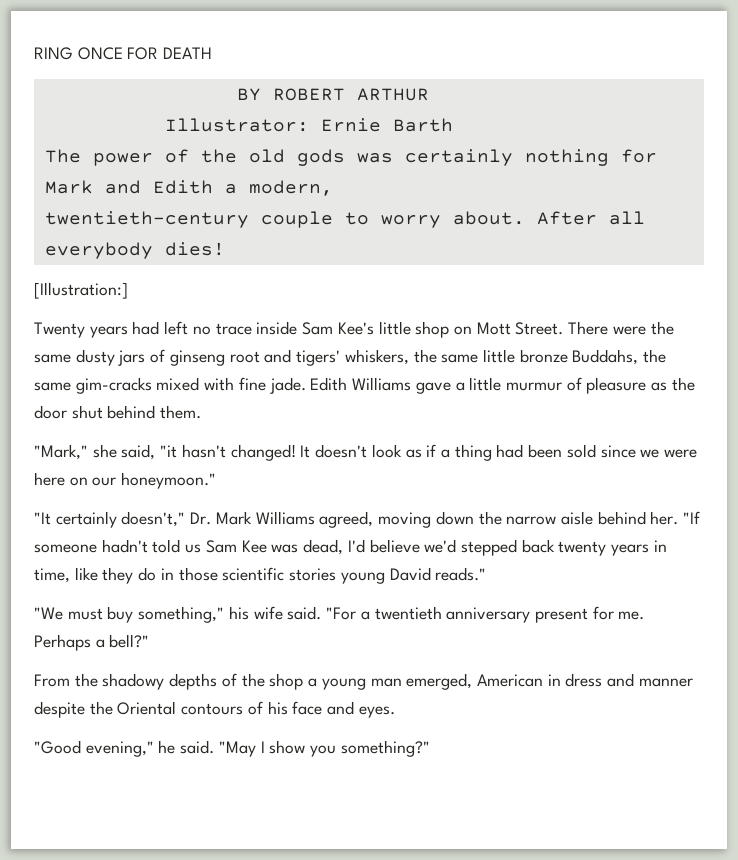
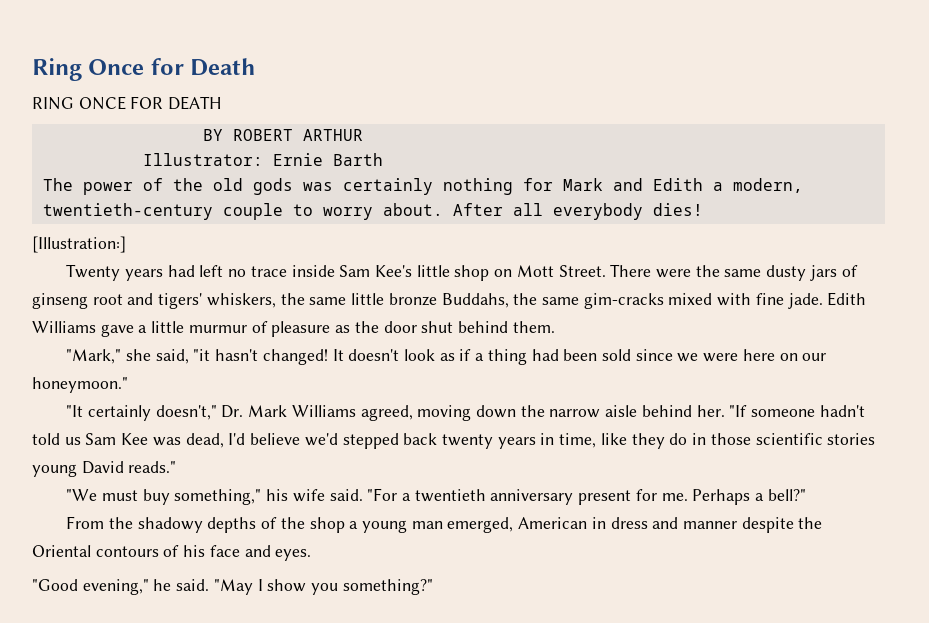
+ Ring Once for Death

